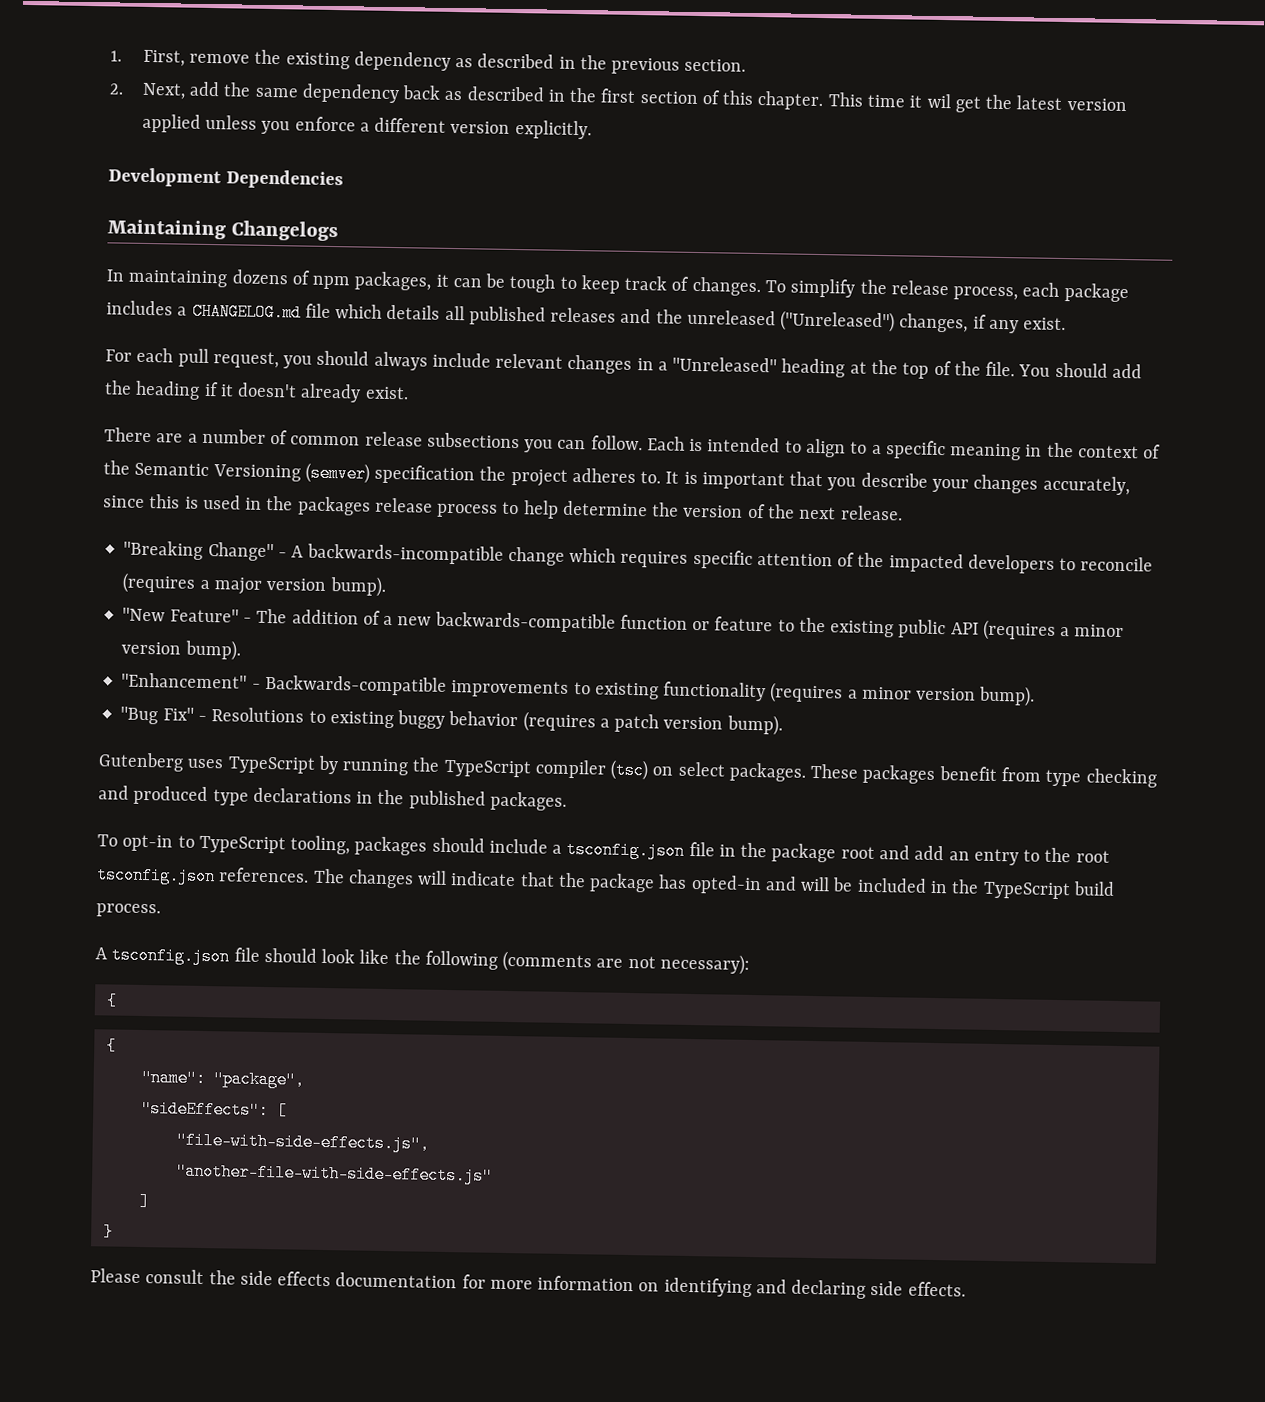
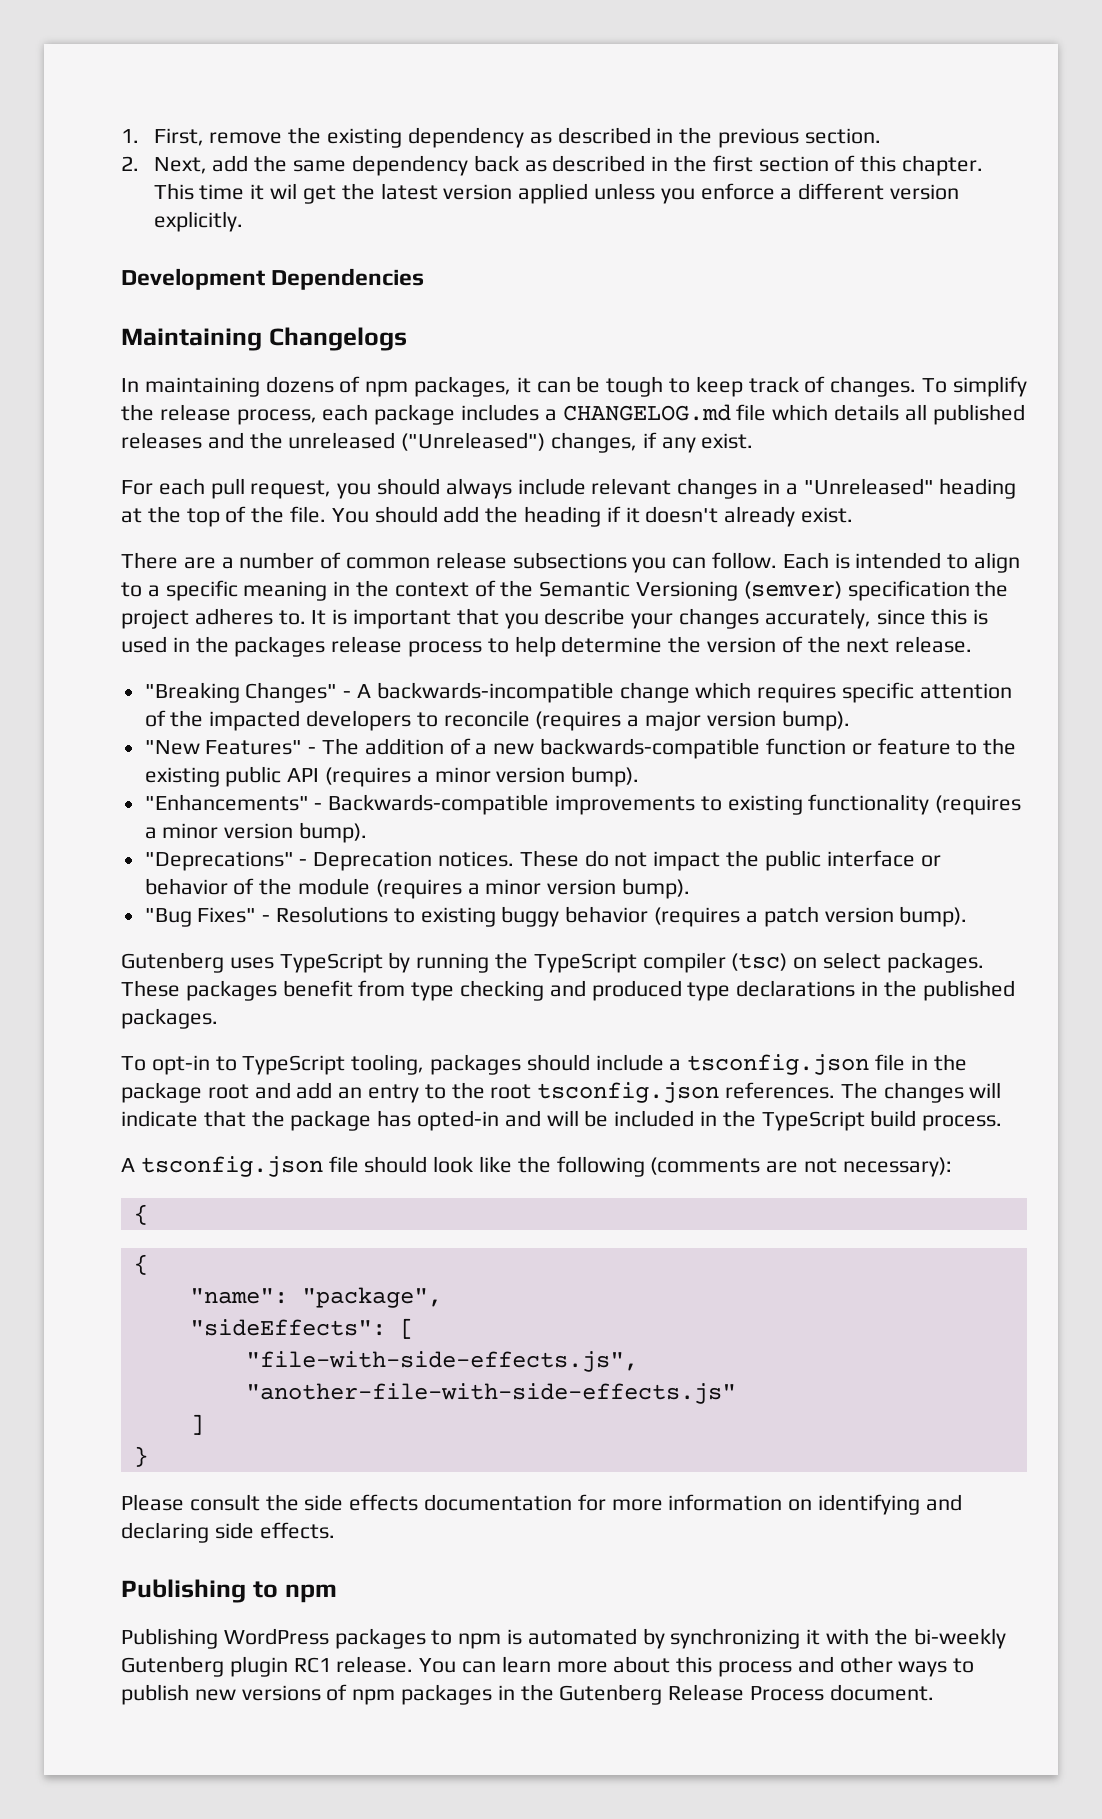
- "Breaking Change" - A backwards-incompatible change which requires specific attention of the impacted developers to reconcile (requires a major version bump).
+ "Breaking Changes" - A backwards-incompatible change which requires specific attention of the impacted developers to reconcile (requires a major version bump).
- "New Feature" - The addition of a new backwards-compatible function or feature to the existing public API (requires a minor version bump).
+ "New Features" - The addition of a new backwards-compatible function or feature to the existing public API (requires a minor version bump).
- "Enhancement" - Backwards-compatible improvements to existing functionality (requires a minor version bump).
+ "Enhancements" - Backwards-compatible improvements to existing functionality (requires a minor version bump).
+ "Deprecations" - Deprecation notices. These do not impact the public interface or behavior of the module (requires a minor version bump).
- "Bug Fix" - Resolutions to existing buggy behavior (requires a patch version bump).
+ "Bug Fixes" - Resolutions to existing buggy behavior (requires a patch version bump).
+ Publishing to npm
+ Publishing WordPress packages to npm is automated by synchronizing it with the bi-weekly Gutenberg plugin RC1 release. You can learn more about this process and other ways to publish new versions of npm packages in the Gutenberg Release Process document.

